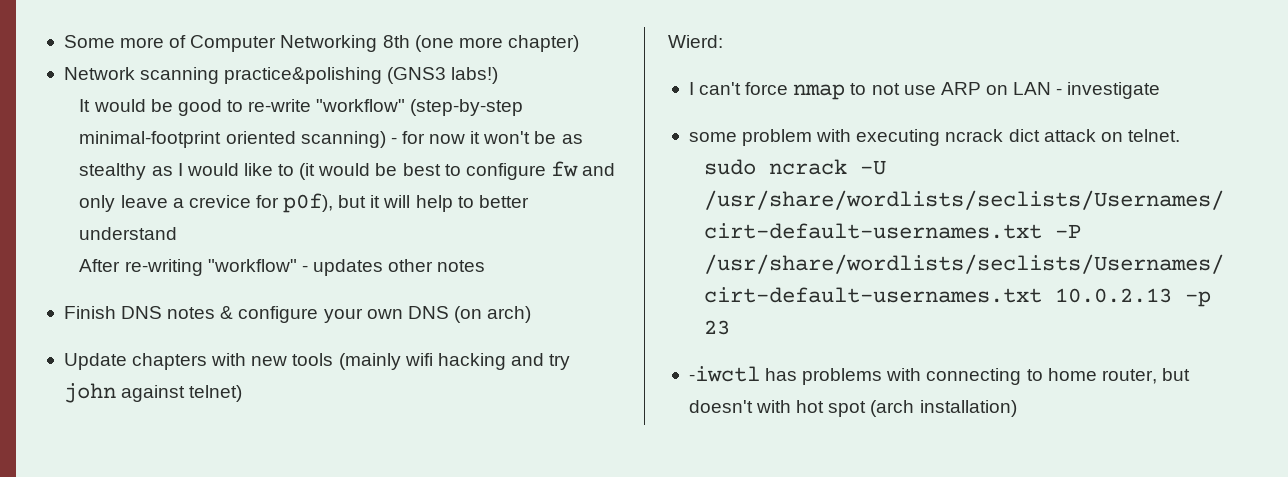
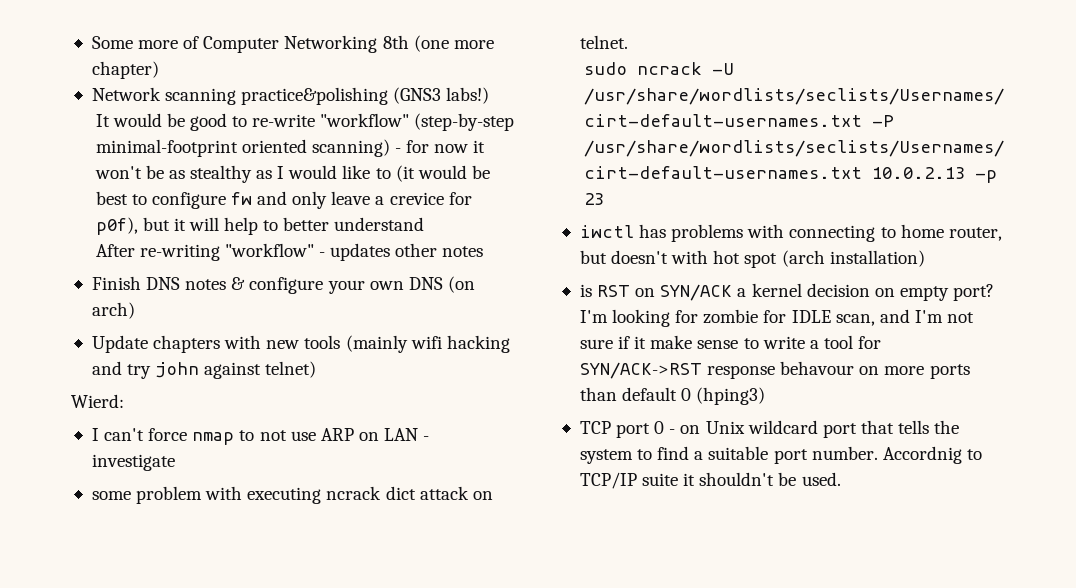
- -iwctl has problems with connecting to home router, but doesn't with hot spot (arch installation)
+ iwctl has problems with connecting to home router, but doesn't with hot spot (arch installation)
+ is RST on SYN/ACK a kernel decision on empty port? I'm looking for zombie for IDLE scan, and I'm not sure if it make sense to write a tool for SYN/ACK->RST response behavour on more ports than default 0 (hping3)
+ TCP port 0 - on Unix wildcard port that tells the system to find a suitable port number. Accordnig to TCP/IP suite it shouldn't be used.

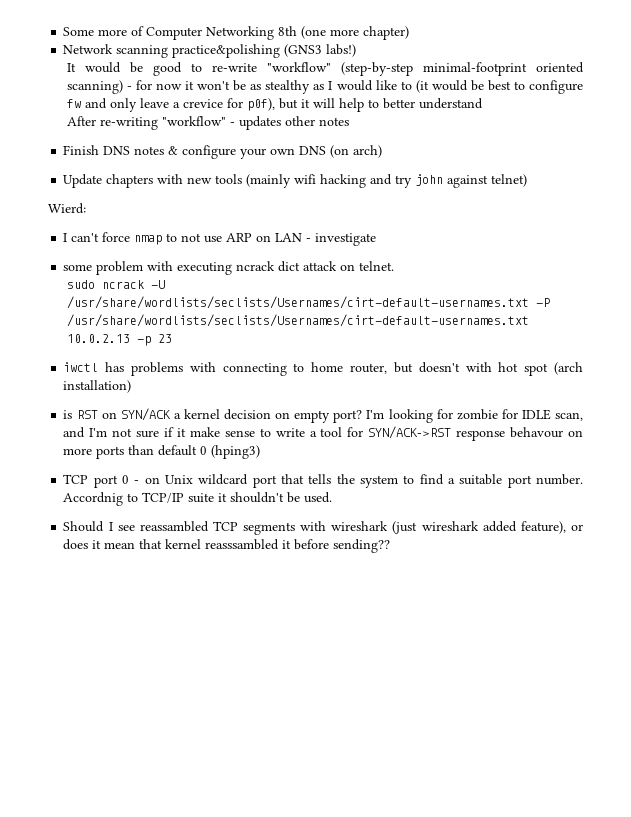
+ Should I see reassambled TCP segments with wireshark (just wireshark added feature), or does it mean that kernel reasssambled it before sending??

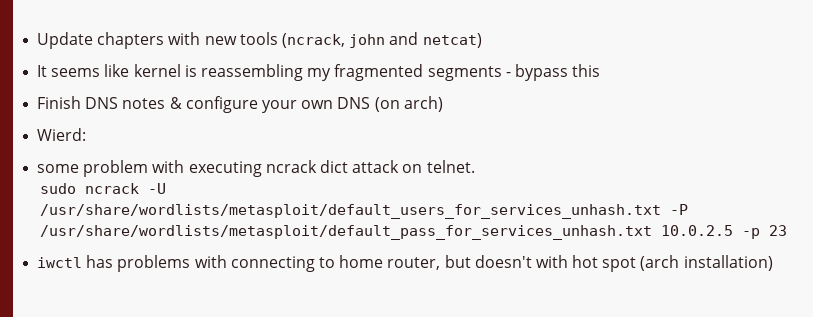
- Some more of Computer Networking 8th (one more chapter)
- Network scanning practice&polishing (GNS3 labs!)
- It would be good to re-write "workflow" (step-by-step minimal-footprint oriented scanning) - for now it won't be as stealthy as I would like to (it would be best to configure fw and only leave a crevice for p0f), but it will help to better understand
- After re-writing "workflow" - updates other notes
+ Update chapters with new tools (ncrack, john and netcat)
+ It seems like kernel is reassembling my fragmented segments - bypass this
- Update chapters with new tools (mainly wifi hacking and try john against telnet)
  Wierd:
- I can't force nmap to not use ARP on LAN - investigate
- sudo ncrack -U /usr/share/wordlists/seclists/Usernames/cirt-default-usernames.txt -P /usr/share/wordlists/seclists/Usernames/cirt-default-usernames.txt 10.0.2.13 -p 23
+ sudo ncrack -U /usr/share/wordlists/metasploit/default_users_for_services_unhash.txt -P /usr/share/wordlists/metasploit/default_pass_for_services_unhash.txt 10.0.2.5 -p 23
- is RST on SYN/ACK a kernel decision on empty port? I'm looking for zombie for IDLE scan, and I'm not sure if it make sense to write a tool for SYN/ACK->RST response behavour on more ports than default 0 (hping3)
- TCP port 0 - on Unix wildcard port that tells the system to find a suitable port number. Accordnig to TCP/IP suite it shouldn't be used.
- Should I see reassambled TCP segments with wireshark (just wireshark added feature), or does it mean that kernel reasssambled it before sending??

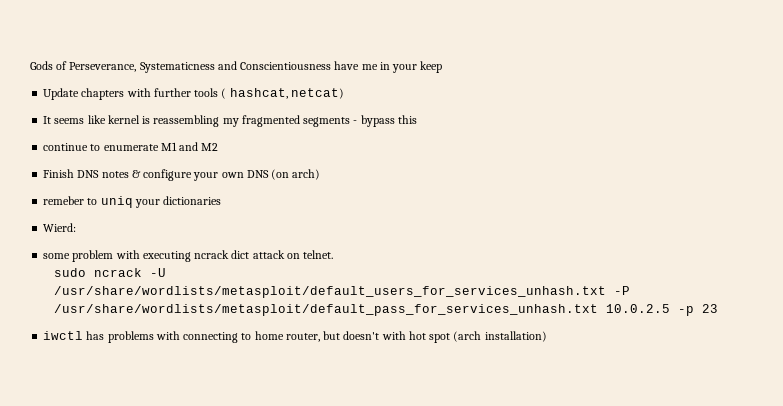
- Update chapters with new tools (ncrack, john and netcat)
+ Gods of Perseverance, Systematicness and Conscientiousness have me in your keep
+ Update chapters with further tools ( hashcat, netcat)
+ continue to enumerate M1 and M2
+ remeber to uniq your dictionaries

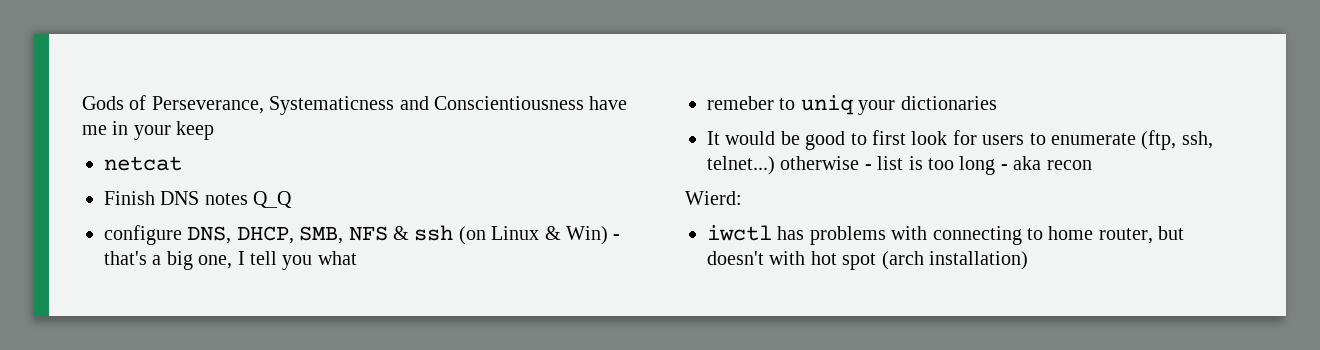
- Update chapters with further tools ( hashcat, netcat)
- It seems like kernel is reassembling my fragmented segments - bypass this
- continue to enumerate M1 and M2
- Finish DNS notes & configure your own DNS (on arch)
+ netcat
+ Finish DNS notes Q_Q
+ configure DNS, DHCP, SMB, NFS & ssh (on Linux & Win) - that's a big one, I tell you what
+ It would be good to first look for users to enumerate (ftp, ssh, telnet...) otherwise - list is too long - aka recon
  Wierd:
- some problem with executing ncrack dict attack on telnet.
- sudo ncrack -U /usr/share/wordlists/metasploit/default_users_for_services_unhash.txt -P /usr/share/wordlists/metasploit/default_pass_for_services_unhash.txt 10.0.2.5 -p 23

